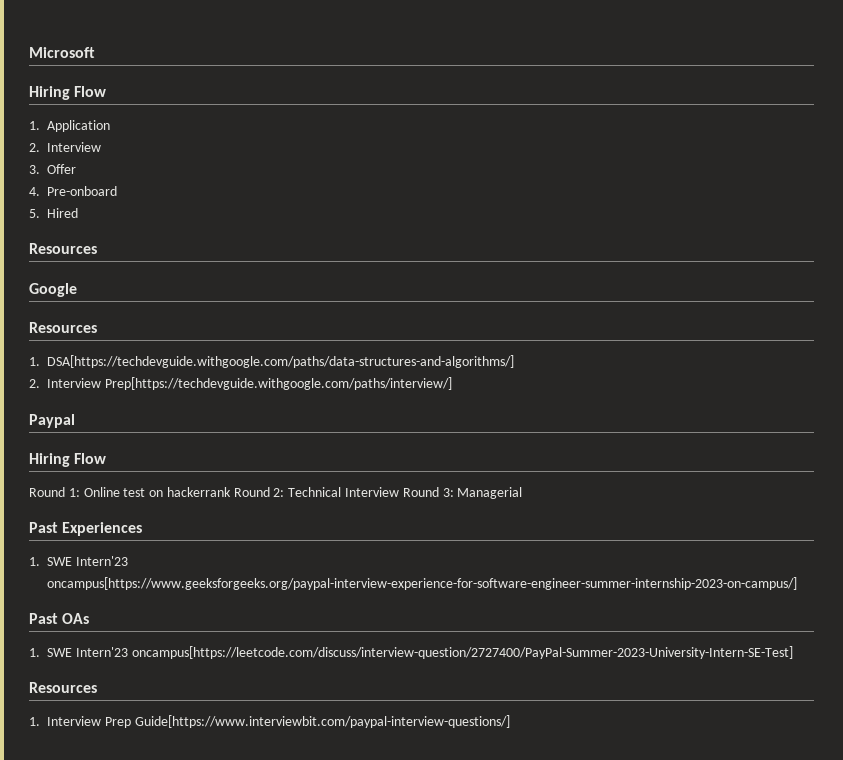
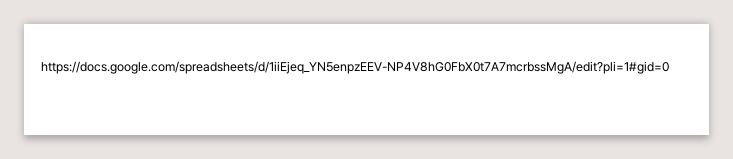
- Microsoft
- Hiring Flow
- 1. Application
- 2. Interview
- 3. Offer
- 4. Pre-onboard
- 5. Hired
- Resources
- Google
- Resources
- 1. DSA[https://techdevguide.withgoogle.com/paths/data-structures-and-algorithms/]
- 2. Interview Prep[https://techdevguide.withgoogle.com/paths/interview/]
- Paypal
- Hiring Flow
- Round 1: Online test on hackerrank Round 2: Technical Interview Round 3: Managerial
- Past Experiences
- 1. SWE Intern'23 oncampus[https://www.geeksforgeeks.org/paypal-interview-experience-for-software-engineer-summer-internship-2023-on-campus/]
- Past OAs
- 1. SWE Intern'23 oncampus[https://leetcode.com/discuss/interview-question/2727400/PayPal-Summer-2023-University-Intern-SE-Test]
- Resources
- 1. Interview Prep Guide[https://www.interviewbit.com/paypal-interview-questions/]
+ https://docs.google.com/spreadsheets/d/1iiEjeq_YN5enpzEEV-NP4V8hG0FbX0t7A7mcrbssMgA/edit?pli=1#gid=0

